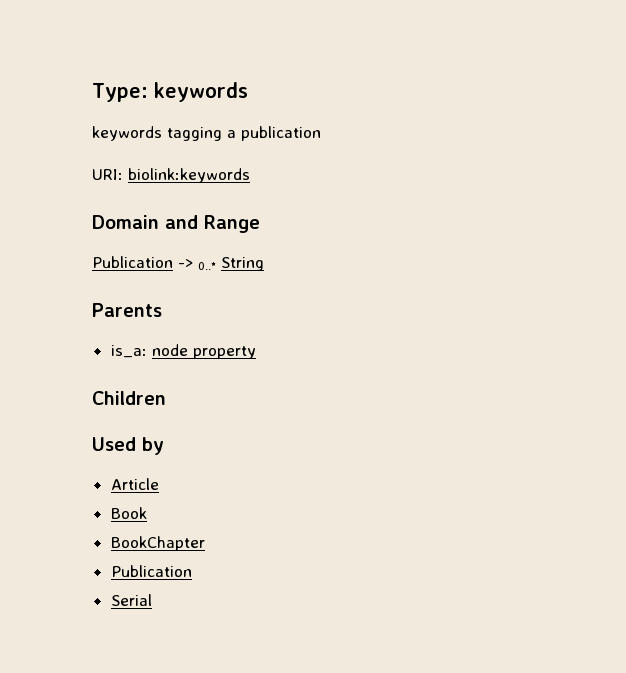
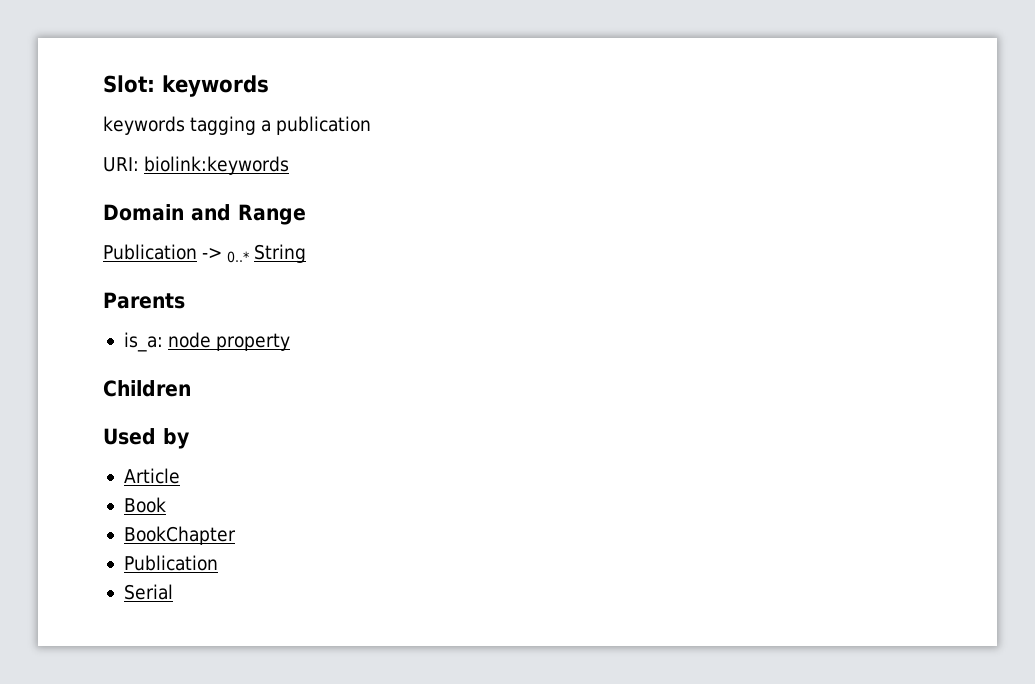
- Type: keywords
+ Slot: keywords

